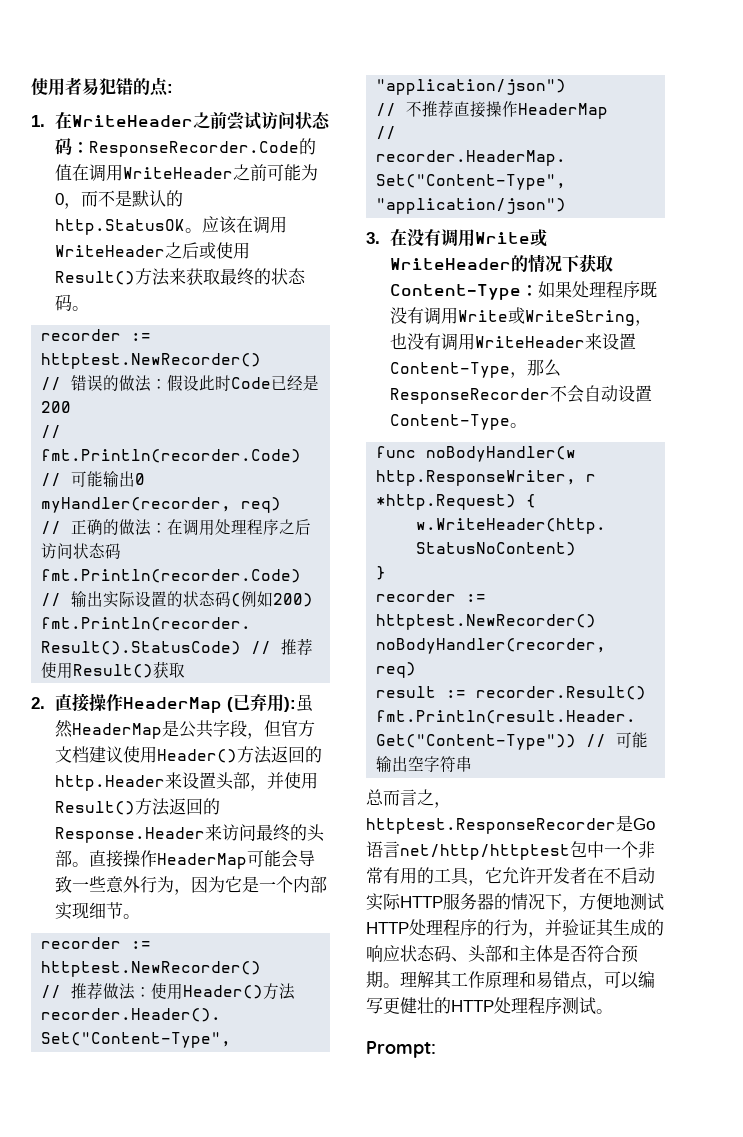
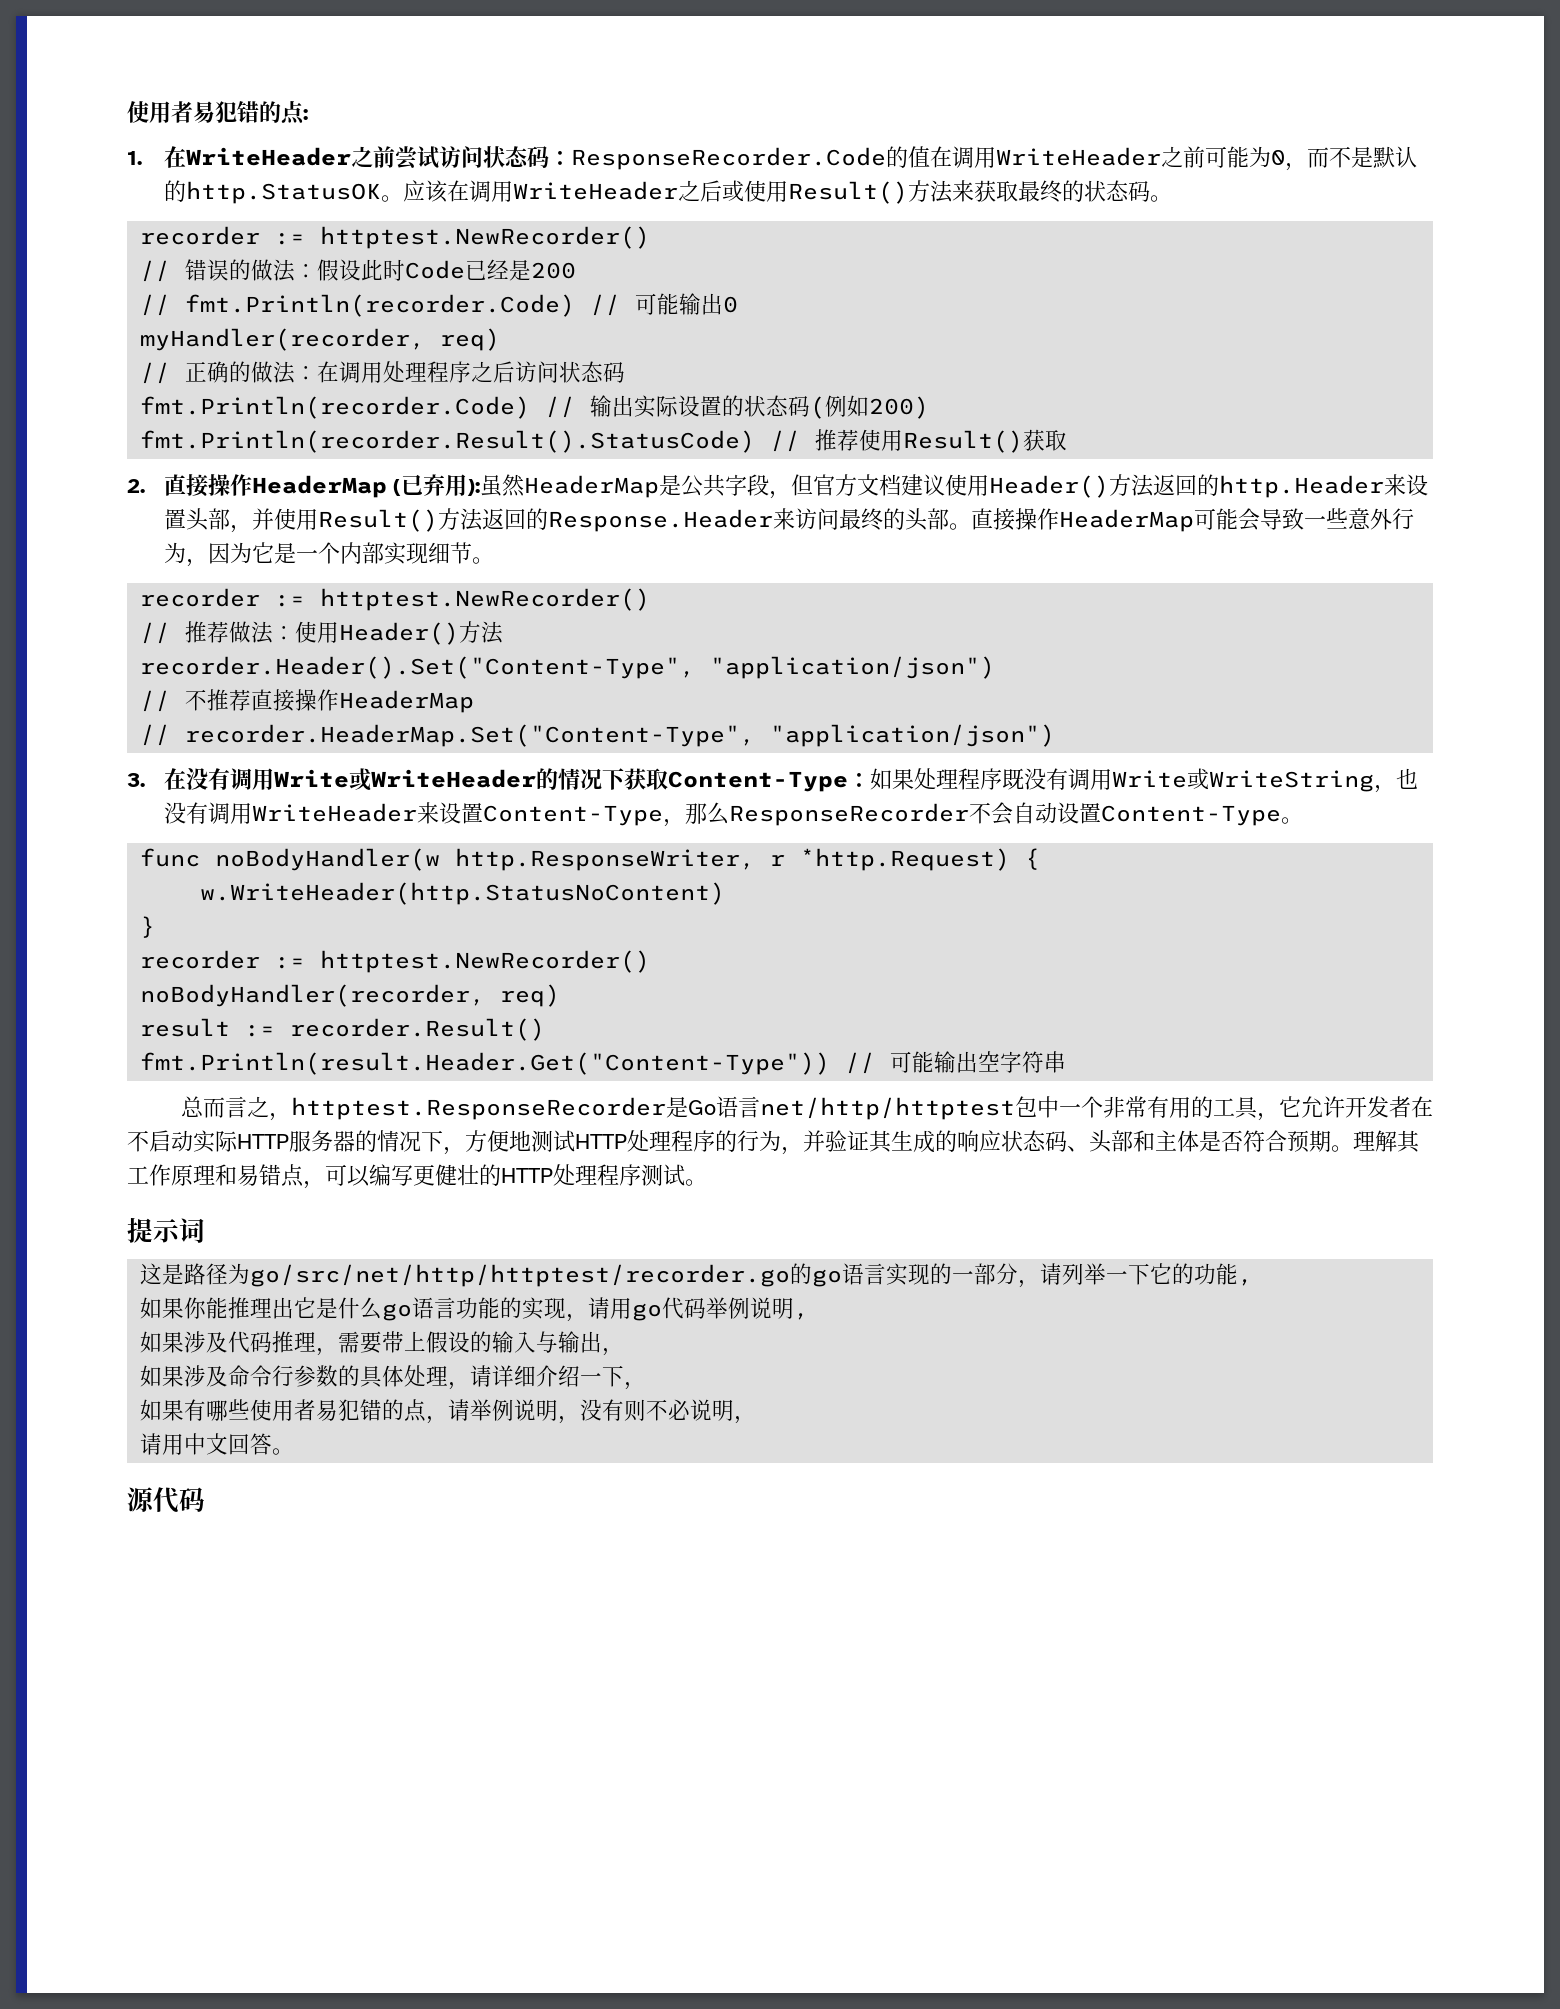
- Prompt:
+ 提示词
+ 这是路径为go/src/net/http/httptest/recorder.go的go语言实现的一部分，请列举一下它的功能,
+ 如果你能推理出它是什么go语言功能的实现，请用go代码举例说明,
+ 如果涉及代码推理，需要带上假设的输入与输出，
+ 如果涉及命令行参数的具体处理，请详细介绍一下，
+ 如果有哪些使用者易犯错的点，请举例说明，没有则不必说明，
+ 请用中文回答。
+ 源代码

